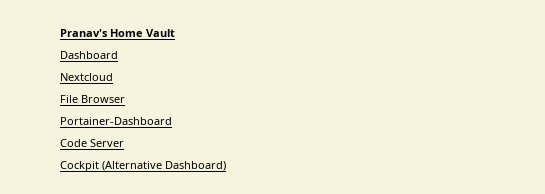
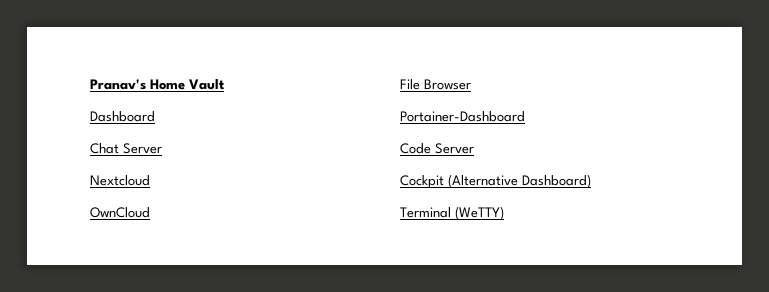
+ Chat Server
+ OwnCloud
+ Terminal (WeTTY)

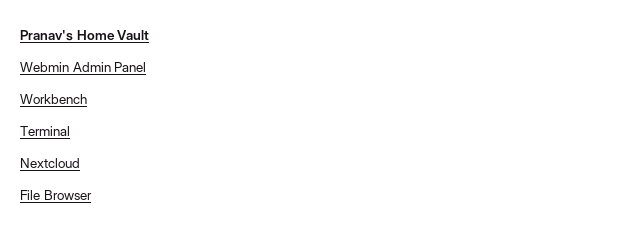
- Dashboard
- Chat Server
+ Webmin Admin Panel
+ Workbench
+ Terminal
- OwnCloud
- Portainer-Dashboard
- Code Server
- Cockpit (Alternative Dashboard)
- Terminal (WeTTY)

